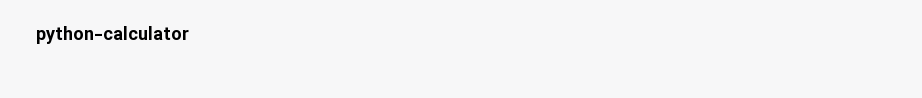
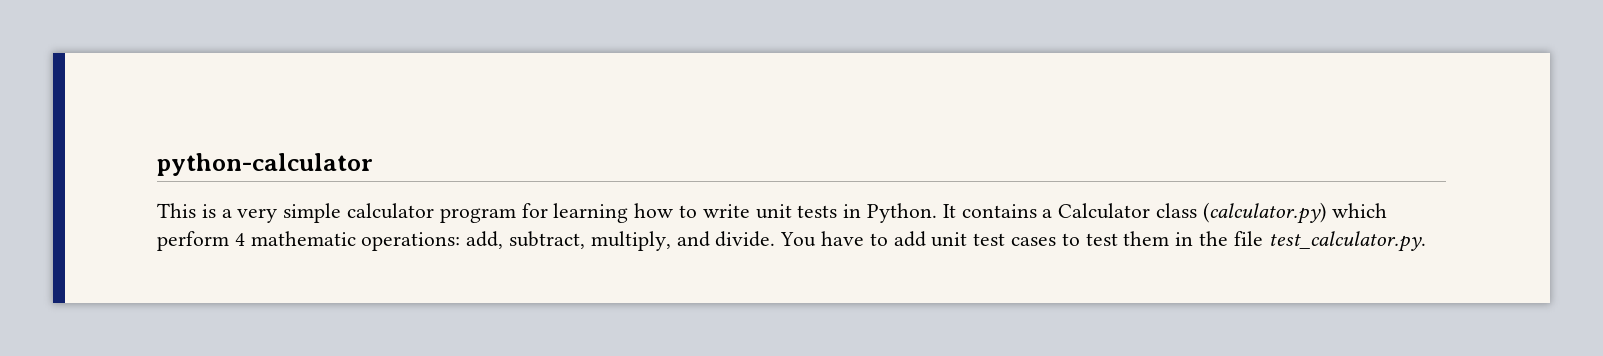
+ This is a very simple calculator program for learning how to write unit tests in Python. It contains a Calculator class (calculator.py) which perform 4 mathematic operations: add, subtract, multiply, and divide. You have to add unit test cases to test them in the file test_calculator.py.

